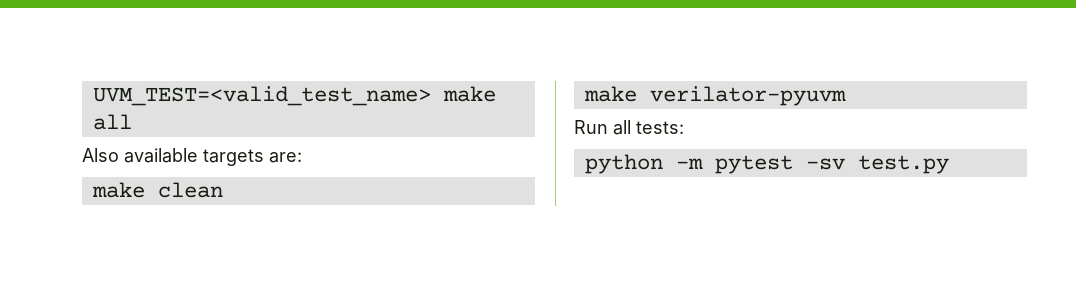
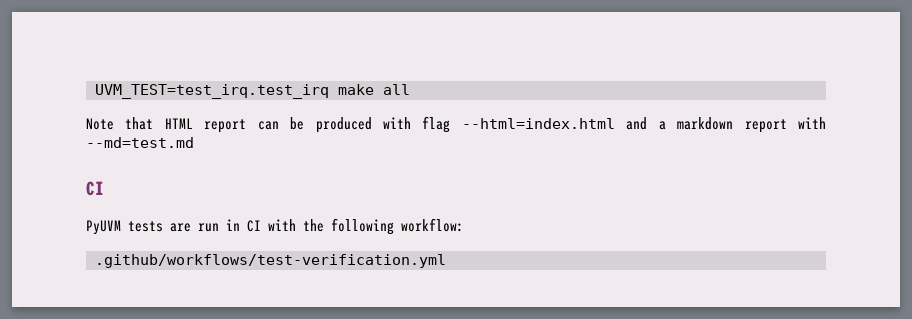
- UVM_TEST=<valid_test_name> make all
+ UVM_TEST=test_irq.test_irq make all
- Also available targets are:
- make clean
- make verilator-pyuvm
- Run all tests:
- python -m pytest -sv test.py
+ Note that HTML report can be produced with flag --html=index.html and a markdown report with --md=test.md
+ CI
+ PyUVM tests are run in CI with the following workflow:
+ .github/workflows/test-verification.yml

